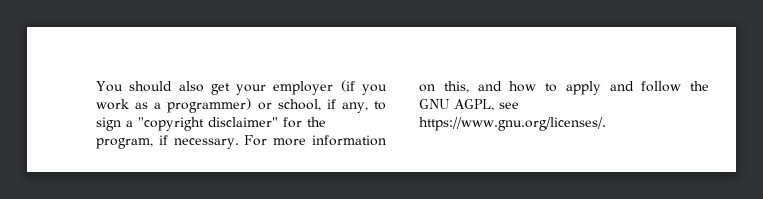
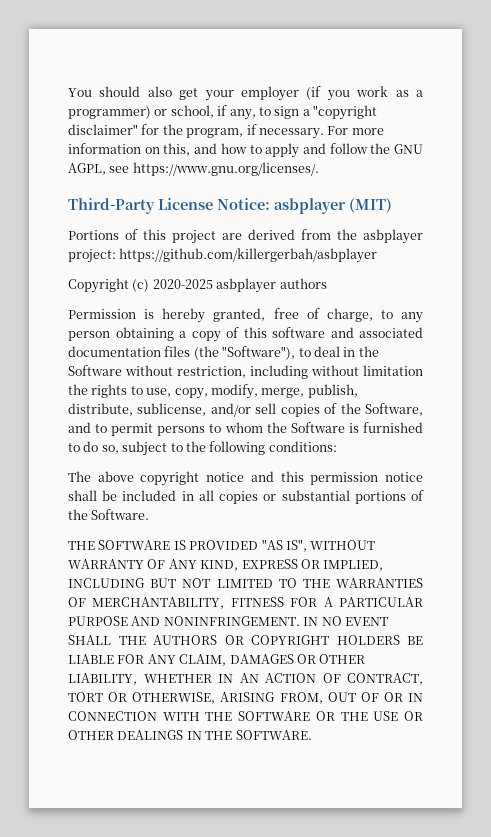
+ Third-Party License Notice: asbplayer (MIT)
+ Portions of this project are derived from the asbplayer project: https://github.com/killergerbah/asbplayer
+ Copyright (c) 2020-2025 asbplayer authors
+ Permission is hereby granted, free of charge, to any person obtaining a copy of this software and associated documentation files (the "Software"), to deal in the Software without restriction, including without limitation the rights to use, copy, modify, merge, publish, distribute, sublicense, and/or sell copies of the Software, and to permit persons to whom the Software is furnished to do so, subject to the following conditions:
+ The above copyright notice and this permission notice shall be included in all copies or substantial portions of the Software.
+ THE SOFTWARE IS PROVIDED "AS IS", WITHOUT WARRANTY OF ANY KIND, EXPRESS OR IMPLIED, INCLUDING BUT NOT LIMITED TO THE WARRANTIES OF MERCHANTABILITY, FITNESS FOR A PARTICULAR PURPOSE AND NONINFRINGEMENT. IN NO EVENT SHALL THE AUTHORS OR COPYRIGHT HOLDERS BE LIABLE FOR ANY CLAIM, DAMAGES OR OTHER LIABILITY, WHETHER IN AN ACTION OF CONTRACT, TORT OR OTHERWISE, ARISING FROM, OUT OF OR IN CONNECTION WITH THE SOFTWARE OR THE USE OR OTHER DEALINGS IN THE SOFTWARE.

